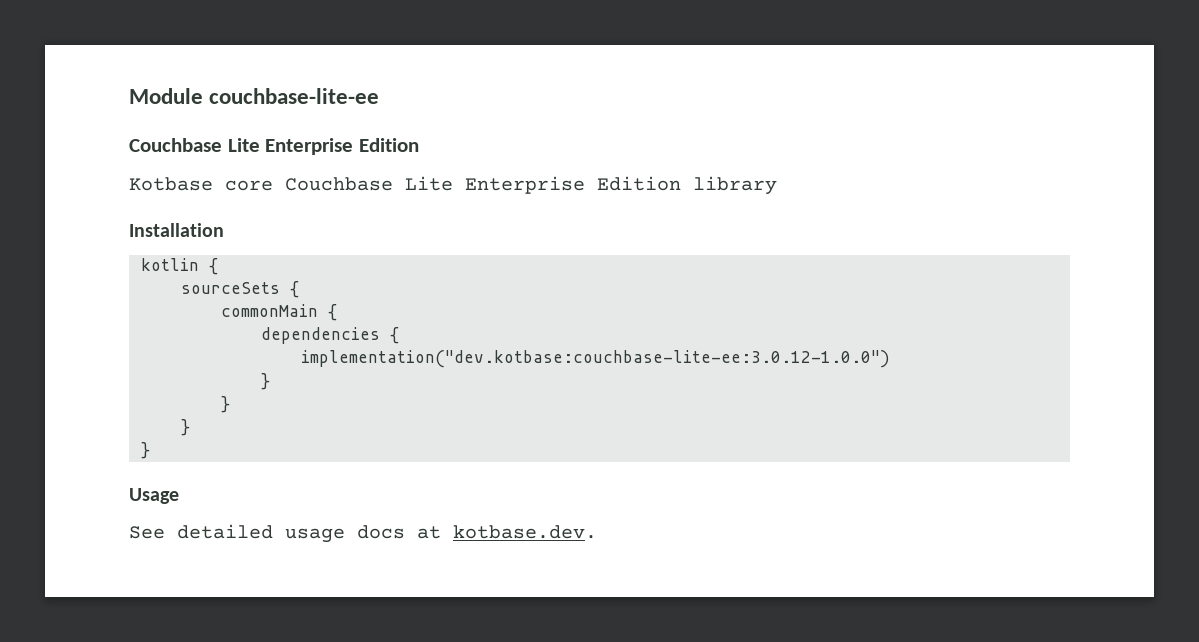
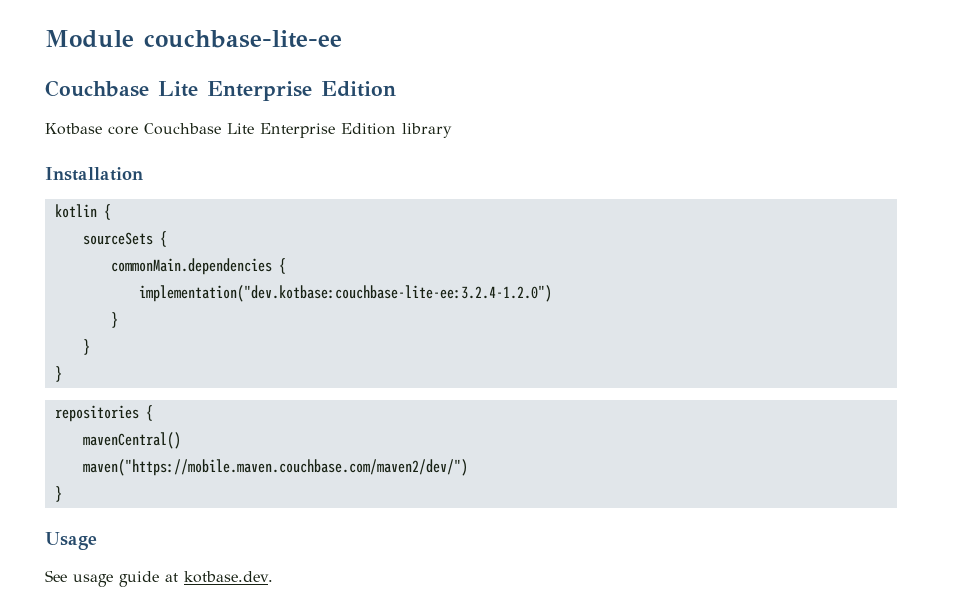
- commonMain {
- dependencies {
- implementation("dev.kotbase:couchbase-lite-ee:3.0.12-1.0.0")
+ commonMain.dependencies {
+ implementation("dev.kotbase:couchbase-lite-ee:3.2.4-1.2.0")
  }
  }
  }
+ repositories {
+ mavenCentral()
+ maven("https://mobile.maven.couchbase.com/maven2/dev/")
- See detailed usage docs at kotbase.dev.
+ See usage guide at kotbase.dev.

